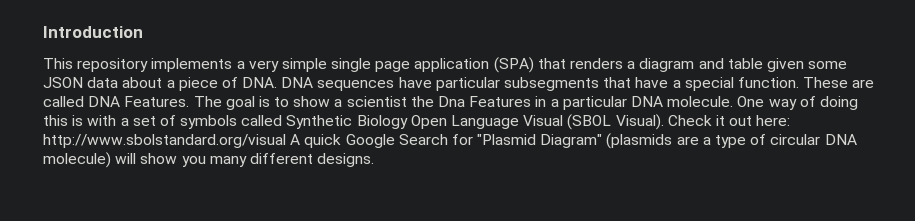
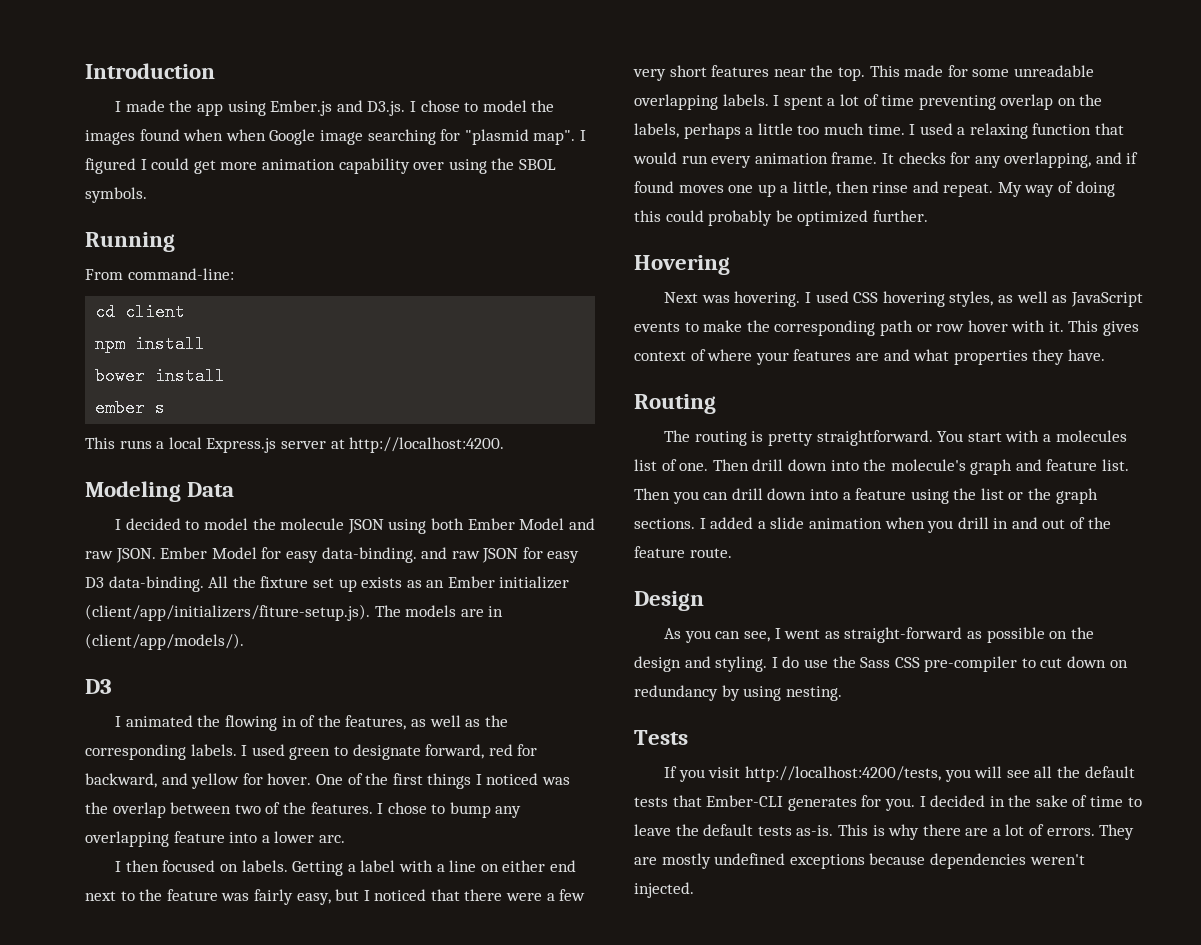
- This repository implements a very simple single page application (SPA) that renders a diagram and table given some JSON data about a piece of DNA. DNA sequences have particular subsegments that have a special function. These are called DNA Features. The goal is to show a scientist the Dna Features in a particular DNA molecule. One way of doing this is with a set of symbols called Synthetic Biology Open Language Visual (SBOL Visual). Check it out here: http://www.sbolstandard.org/visual A quick Google Search for "Plasmid Diagram" (plasmids are a type of circular DNA molecule) will show you many different designs.
+ I made the app using Ember.js and D3.js. I chose to model the images found when when Google image searching for "plasmid map". I figured I could get more animation capability over using the SBOL symbols.
+ Running
+ From command-line:
+ cd client
+ npm install
+ bower install
+ ember s
+ This runs a local Express.js server at http://localhost:4200.
+ Modeling Data
+ I decided to model the molecule JSON using both Ember Model and raw JSON. Ember Model for easy data-binding. and raw JSON for easy D3 data-binding. All the fixture set up exists as an Ember initializer (client/app/initializers/fiture-setup.js). The models are in (client/app/models/).
+ D3
+ I animated the flowing in of the features, as well as the corresponding labels. I used green to designate forward, red for backward, and yellow for hover. One of the first things I noticed was the overlap between two of the features. I chose to bump any overlapping feature into a lower arc.
+ I then focused on labels. Getting a label with a line on either end next to the feature was fairly easy, but I noticed that there were a few very short features near the top. This made for some unreadable overlapping labels. I spent a lot of time preventing overlap on the labels, perhaps a little too much time. I used a relaxing function that would run every animation frame. It checks for any overlapping, and if found moves one up a little, then rinse and repeat. My way of doing this could probably be optimized further.
+ Hovering
+ Next was hovering. I used CSS hovering styles, as well as JavaScript events to make the corresponding path or row hover with it. This gives context of where your features are and what properties they have.
+ Routing
+ The routing is pretty straightforward. You start with a molecules list of one. Then drill down into the molecule's graph and feature list. Then you can drill down into a feature using the list or the graph sections. I added a slide animation when you drill in and out of the feature route.
+ Design
+ As you can see, I went as straight-forward as possible on the design and styling. I do use the Sass CSS pre-compiler to cut down on redundancy by using nesting.
+ Tests
+ If you visit http://localhost:4200/tests, you will see all the default tests that Ember-CLI generates for you. I decided in the sake of time to leave the default tests as-is. This is why there are a lot of errors. They are mostly undefined exceptions because dependencies weren't injected.

